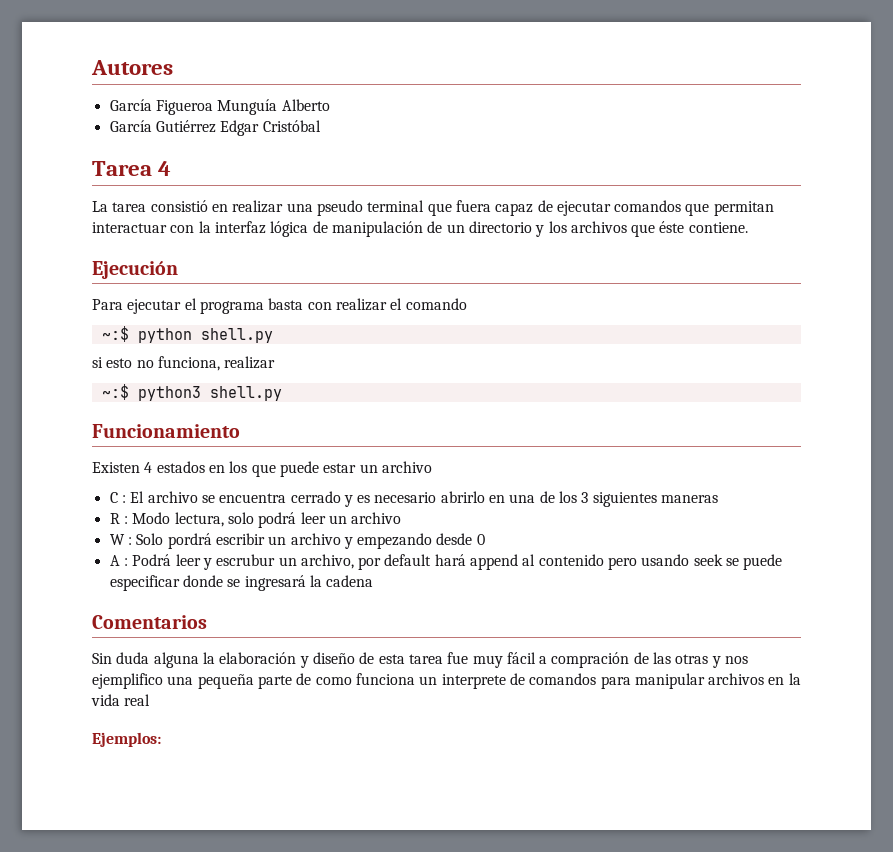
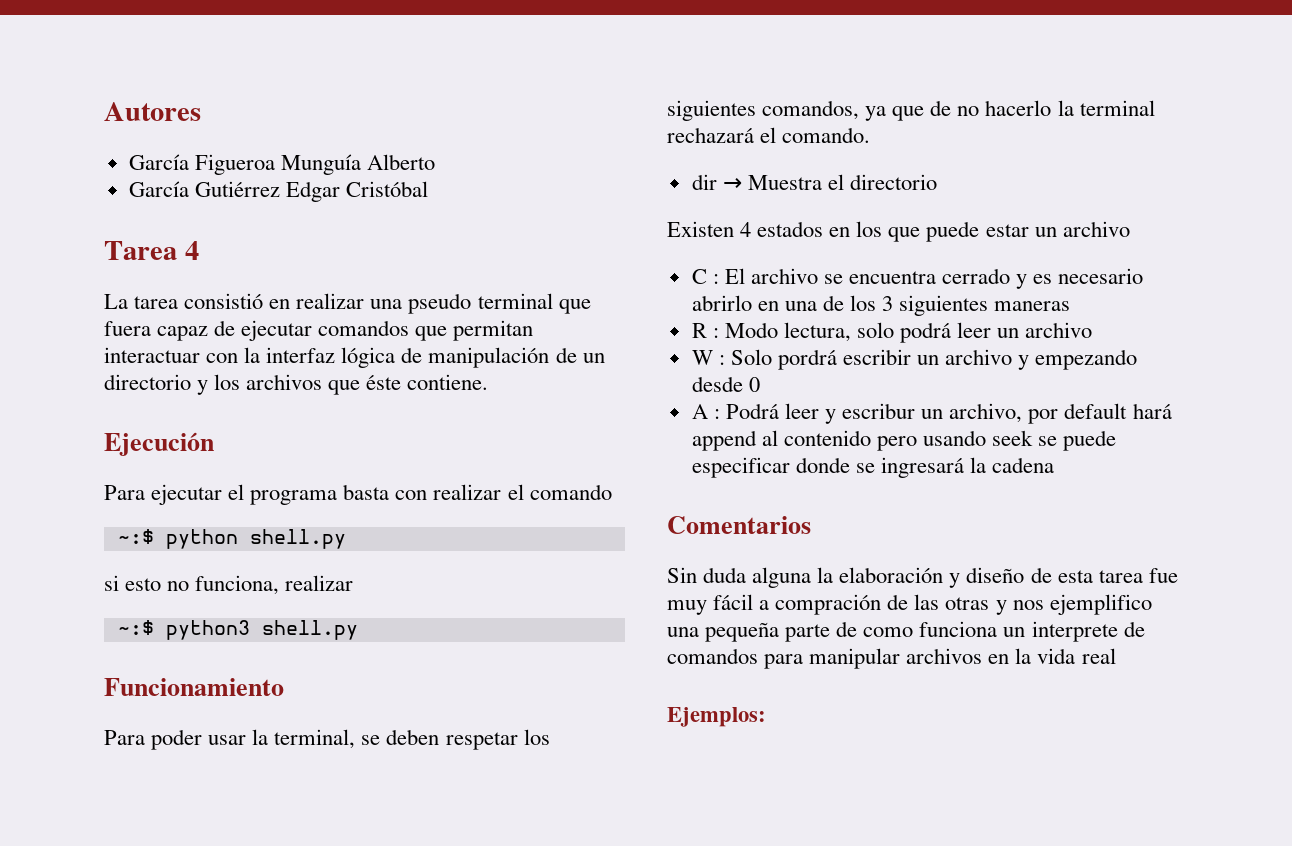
+ Para poder usar la terminal, se deben respetar los siguientes comandos, ya que de no hacerlo la terminal rechazará el comando.
+ dir → Muestra el directorio
- A : Podrá leer y escrubur un archivo, por default hará append al contenido pero usando seek se puede especificar donde se ingresará la cadena
+ A : Podrá leer y escribur un archivo, por default hará append al contenido pero usando seek se puede especificar donde se ingresará la cadena

